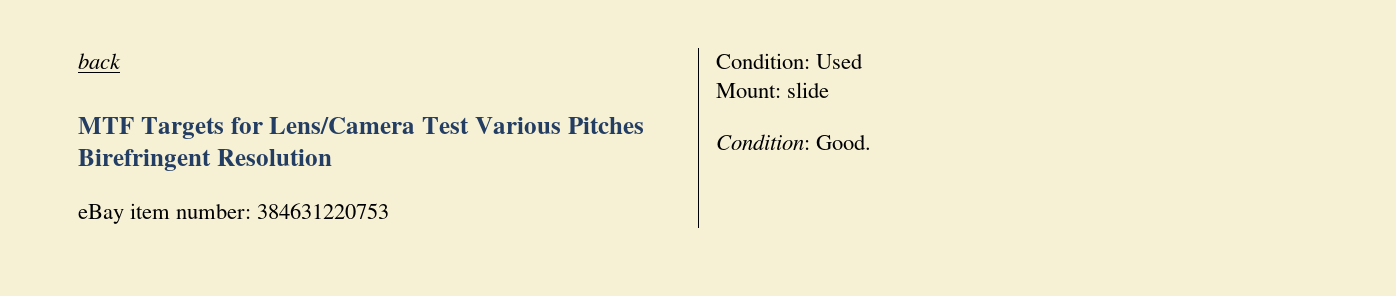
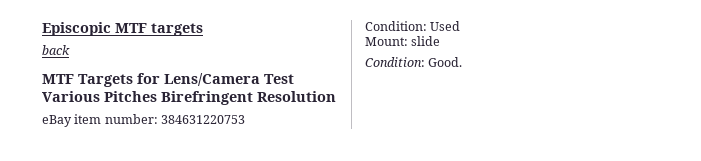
+ Episcopic MTF targets

